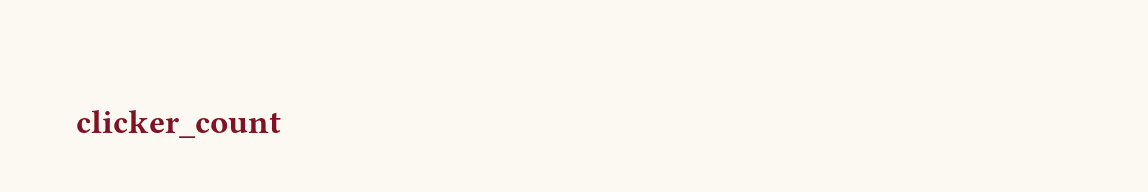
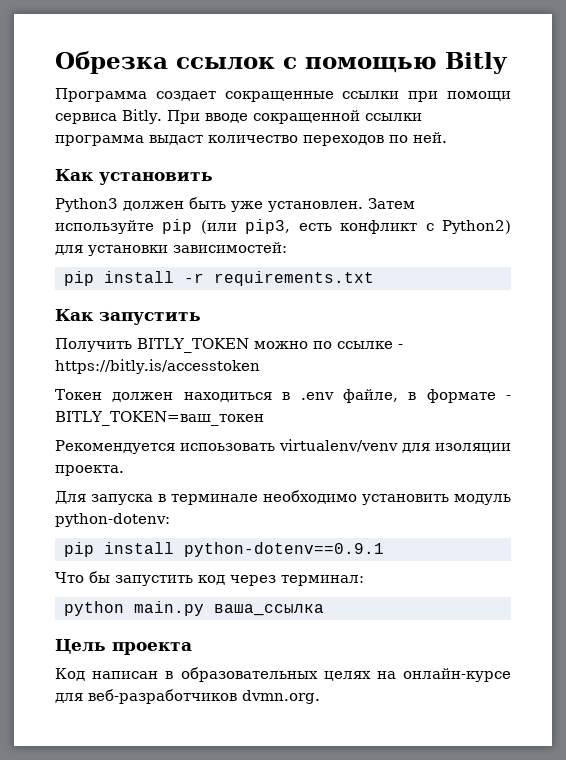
- clicker_count
+ Обрезка ссылок с помощью Bitly
+ Программа создает сокращенные ссылки при помощи сервиса Bitly. При вводе сокращенной ссылки программа выдаст количество переходов по ней.
+ Как установить
+ Python3 должен быть уже установлен. Затем используйте pip (или pip3, есть конфликт с Python2) для установки зависимостей:
+ pip install -r requirements.txt
+ Как запустить
+ Получить BITLY_TOKEN можно по ссылке - https://bitly.is/accesstoken
+ Токен должен находиться в .env файле, в формате - BITLY_TOKEN=ваш_токен
+ Рекомендуется испоьзовать virtualenv/venv для изоляции проекта.
+ Для запуска в терминале необходимо установить модуль python-dotenv:
+ pip install python-dotenv==0.9.1
+ Что бы запустить код через терминал:
+ python main.py ваша_ссылка
+ Цель проекта
+ Код написан в образовательных целях на онлайн-курсе для веб-разработчиков dvmn.org.

